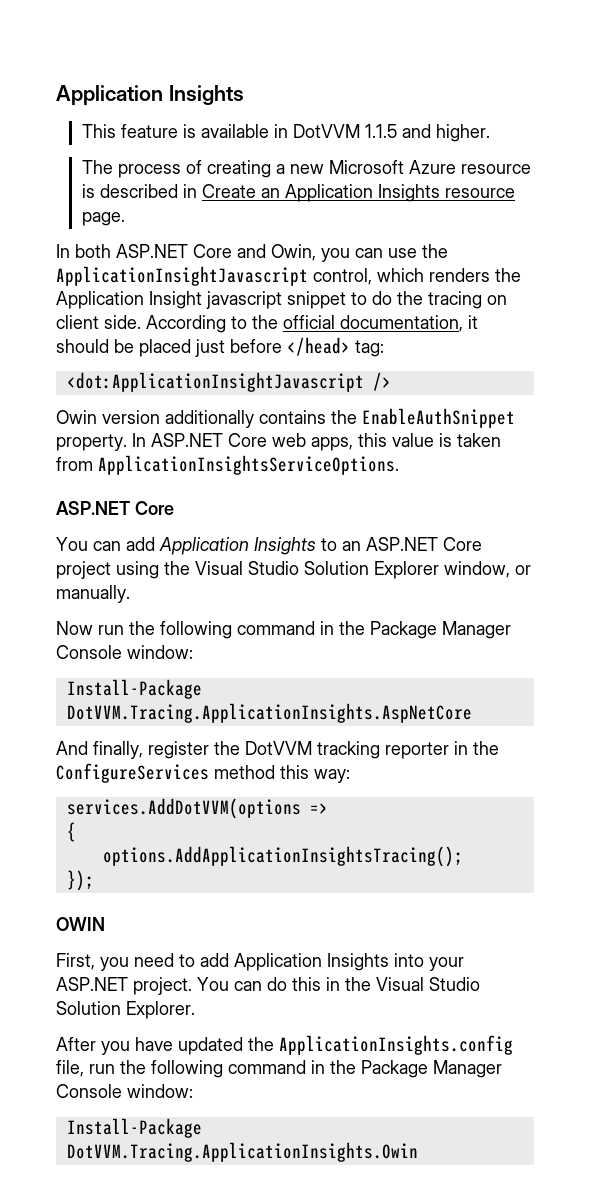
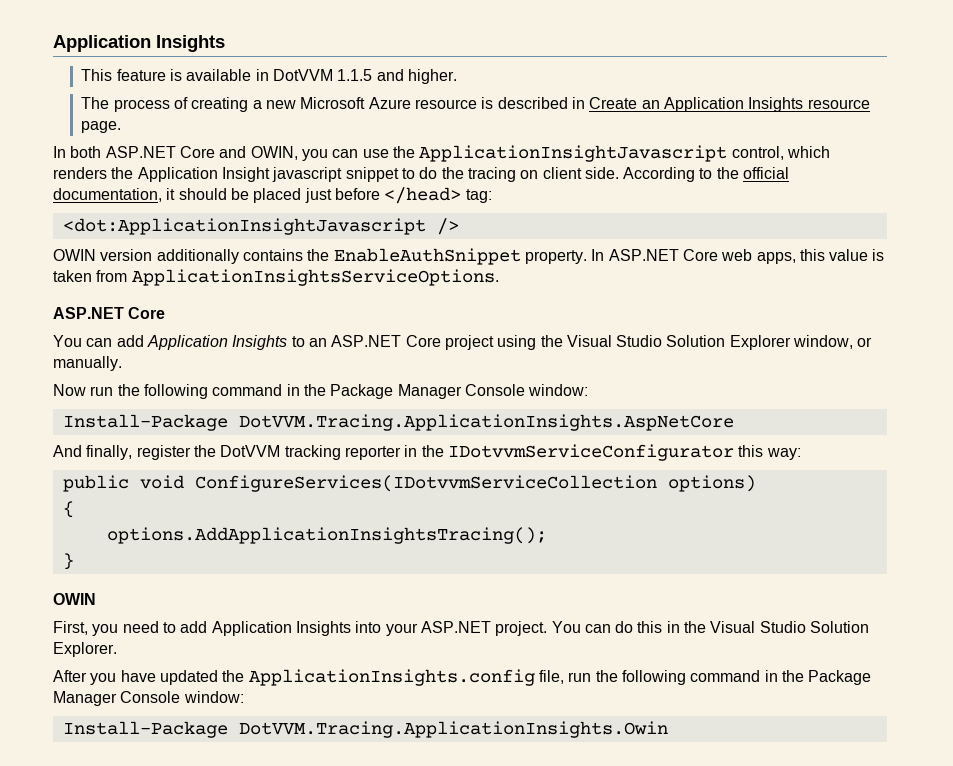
- In both ASP.NET Core and Owin, you can use the ApplicationInsightJavascript control, which renders the Application Insight javascript snippet to do the tracing on client side.
+ In both ASP.NET Core and OWIN, you can use the ApplicationInsightJavascript control, which renders the Application Insight javascript snippet to do the tracing on client side.
- Owin version additionally contains the EnableAuthSnippet property.
+ OWIN version additionally contains the EnableAuthSnippet property.
- And finally, register the DotVVM tracking reporter in the ConfigureServices method this way:
+ And finally, register the DotVVM tracking reporter in the IDotvvmServiceConfigurator this way:
- services.AddDotVVM(options =>
+ public void ConfigureServices(IDotvvmServiceCollection options)
- });
+ }

